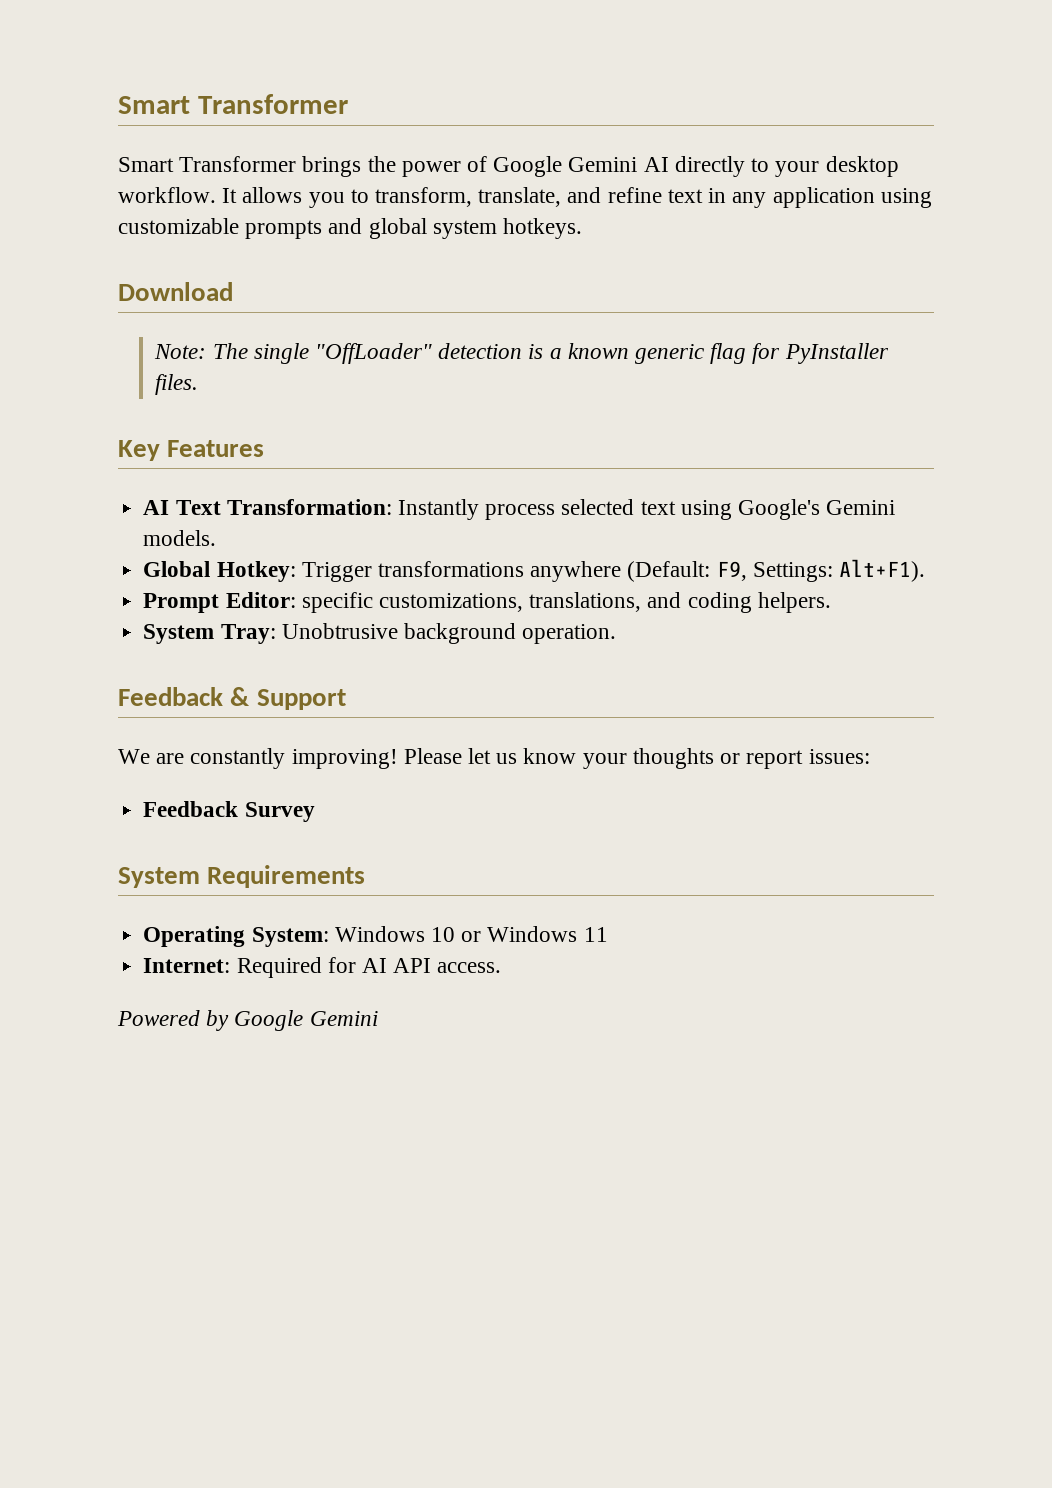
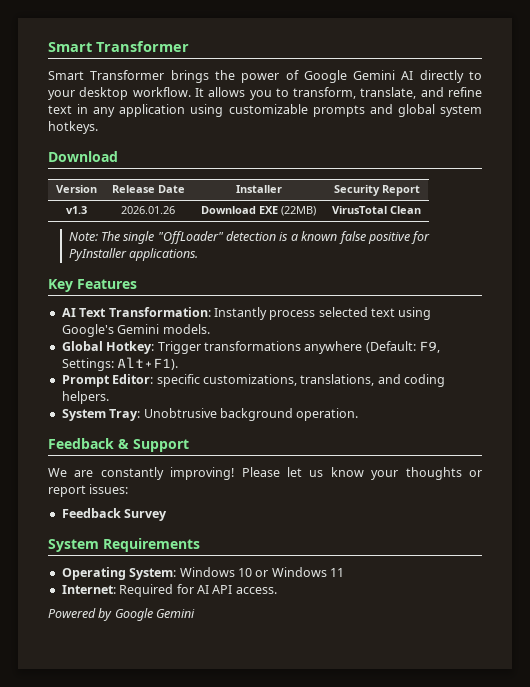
+ Version | Release Date | Installer | Security Report
+ v1.3 | 2026.01.26 | Download EXE (22MB) | VirusTotal Clean
- Note: The single "OffLoader" detection is a known generic flag for PyInstaller files.
+ Note: The single "OffLoader" detection is a known false positive for PyInstaller applications.

